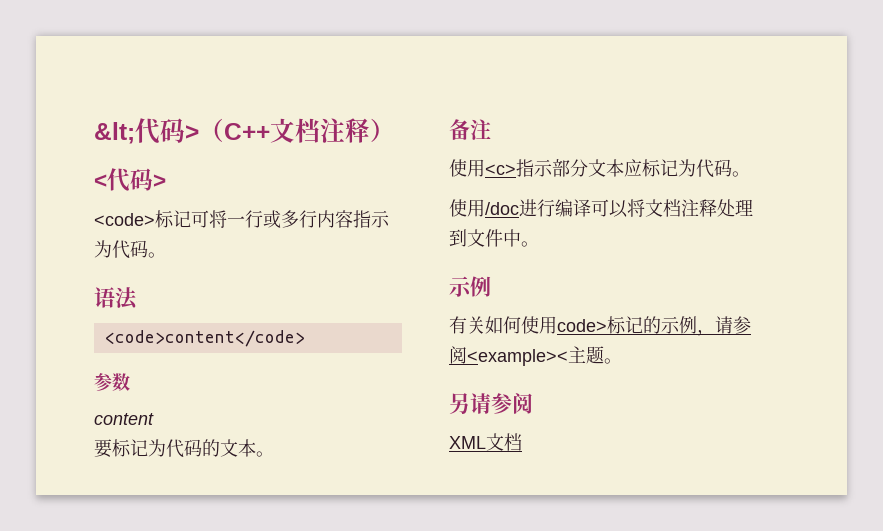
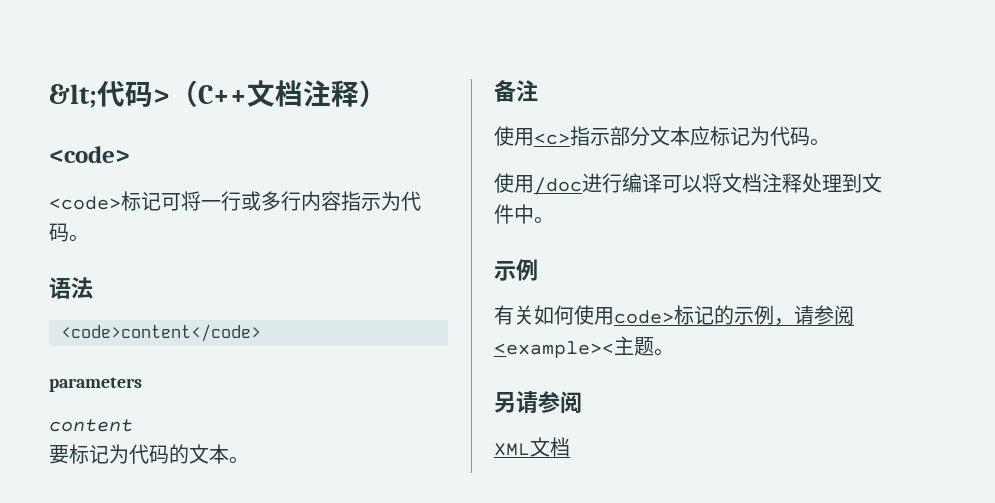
  &lt;代码>（C++文档注释）
- <代码>
+ <code>
- 参数
+ parameters

